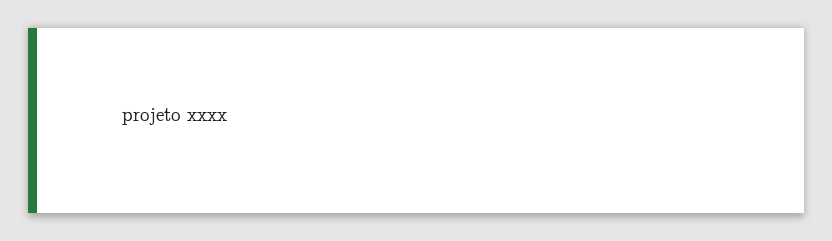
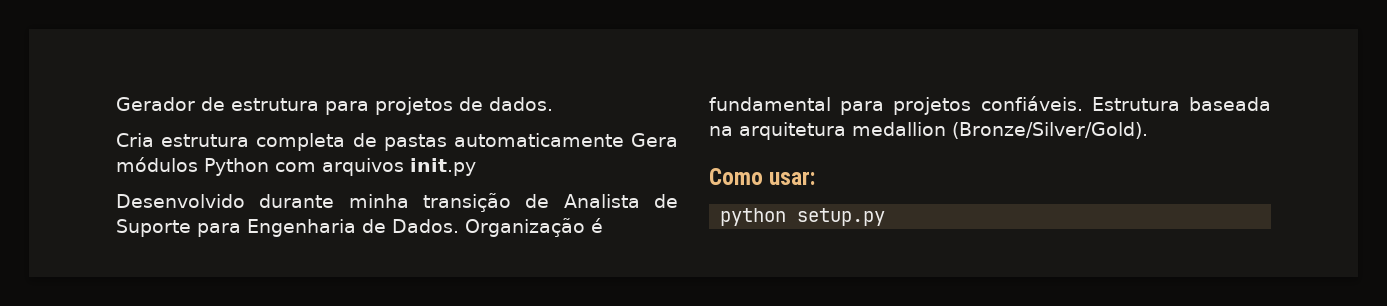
- projeto xxxx
+ Gerador de estrutura para projetos de dados.
+ Cria estrutura completa de pastas automaticamente Gera módulos Python com arquivos init.py
+ Desenvolvido durante minha transição de Analista de Suporte para Engenharia de Dados. Organização é fundamental para projetos confiáveis. Estrutura baseada na arquitetura medallion (Bronze/Silver/Gold).
+ Como usar:
+ python setup.py

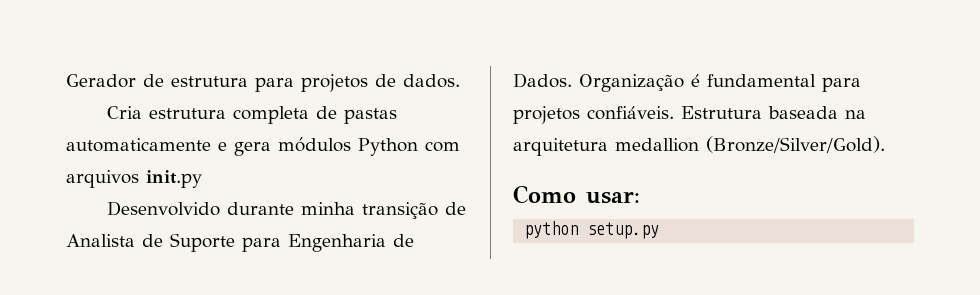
- Cria estrutura completa de pastas automaticamente Gera módulos Python com arquivos init.py
+ Cria estrutura completa de pastas automaticamente e gera módulos Python com arquivos init.py

